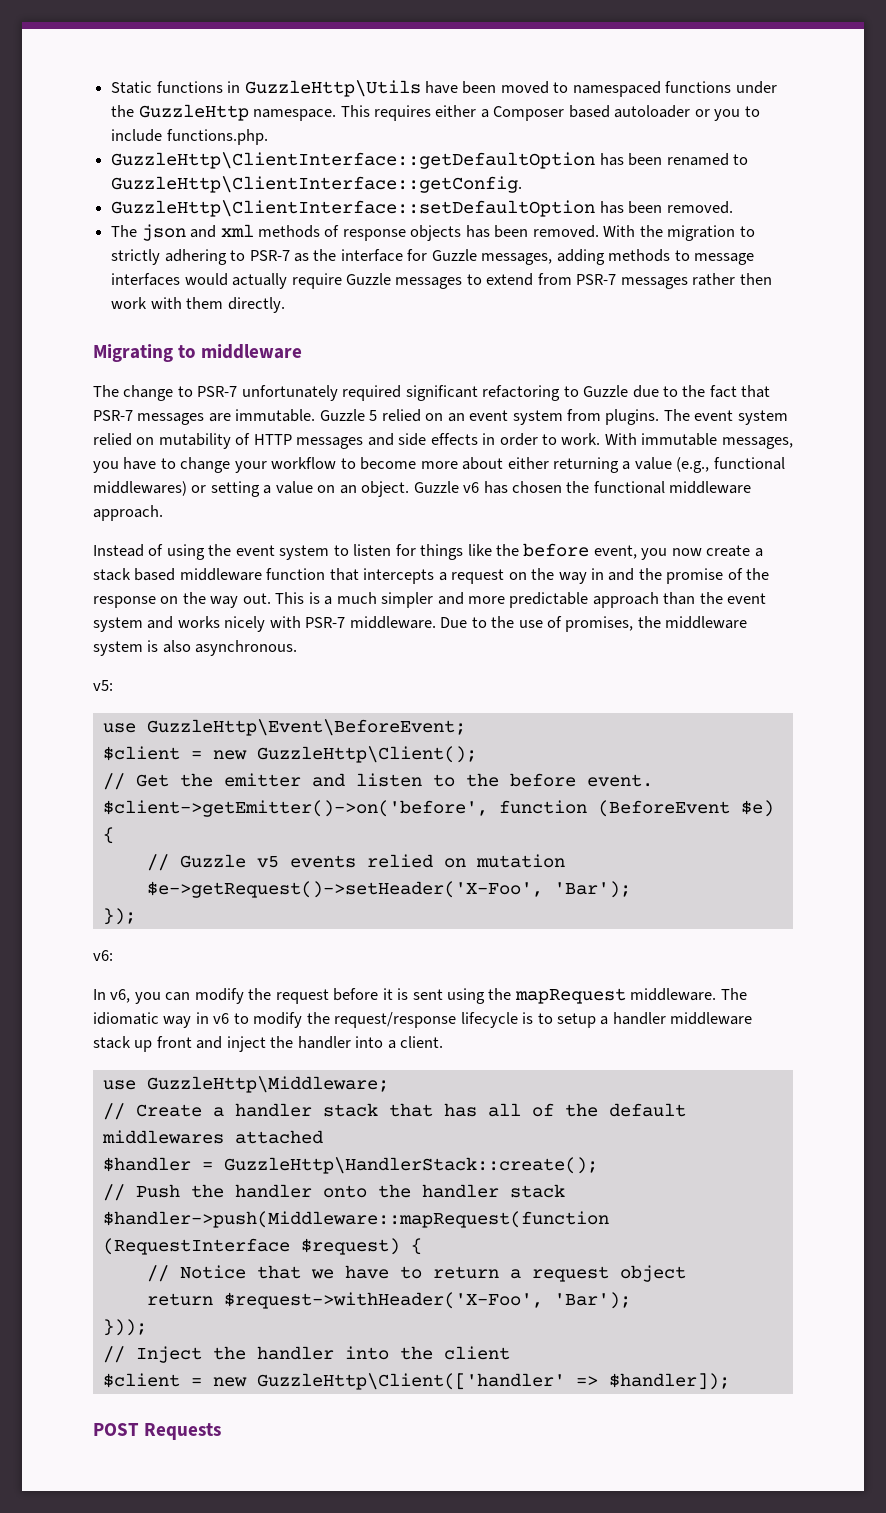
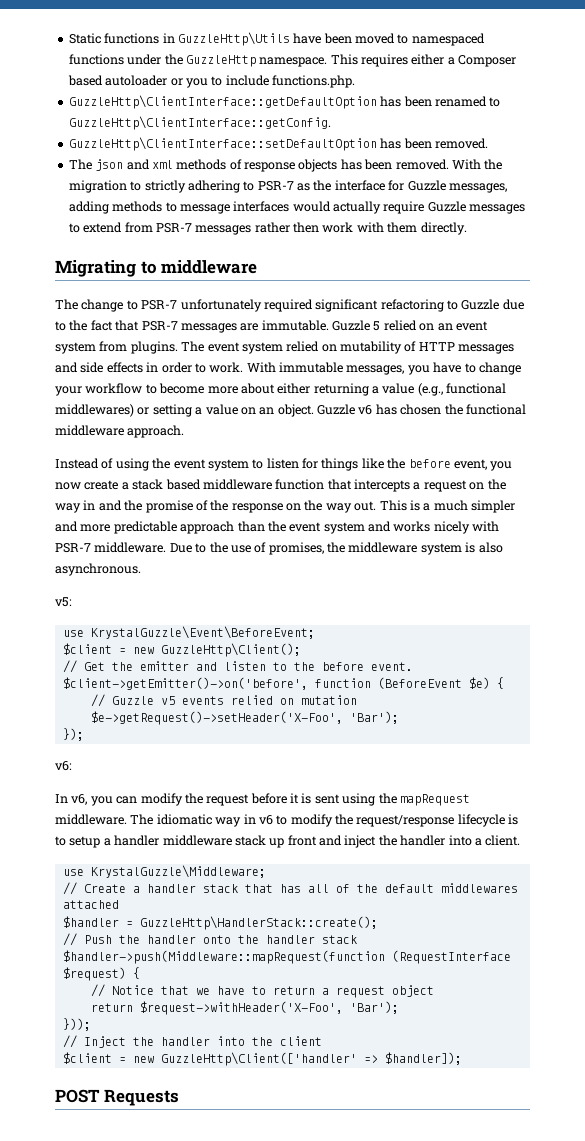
- use GuzzleHttp\Event\BeforeEvent;
+ use KrystalGuzzle\Event\BeforeEvent;
- use GuzzleHttp\Middleware;
+ use KrystalGuzzle\Middleware;

